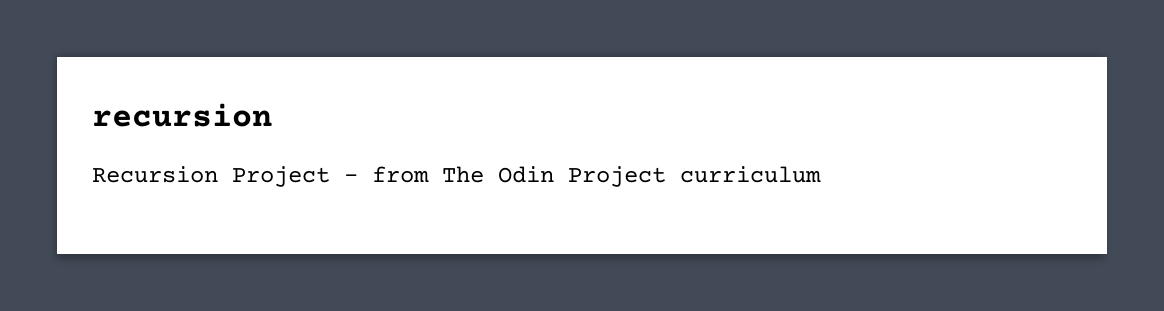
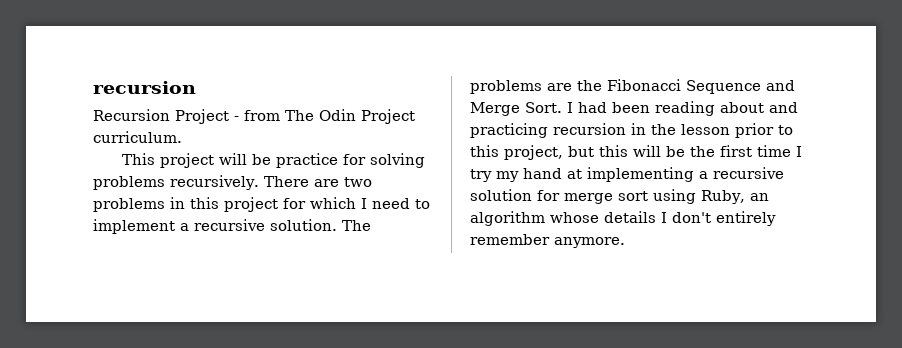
- Recursion Project - from The Odin Project curriculum
+ Recursion Project - from The Odin Project curriculum.
+ This project will be practice for solving problems recursively. There are two problems in this project for which I need to implement a recursive solution. The problems are the Fibonacci Sequence and Merge Sort. I had been reading about and practicing recursion in the lesson prior to this project, but this will be the first time I try my hand at implementing a recursive solution for merge sort using Ruby, an algorithm whose details I don't entirely remember anymore.

